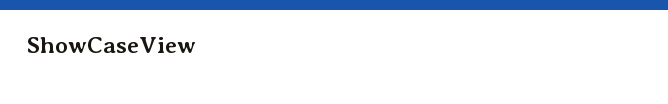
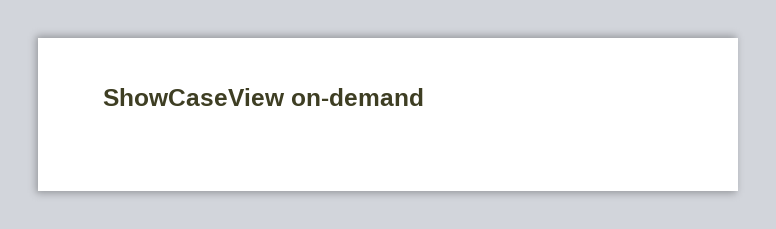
- ShowCaseView
+ ShowCaseView on-demand

